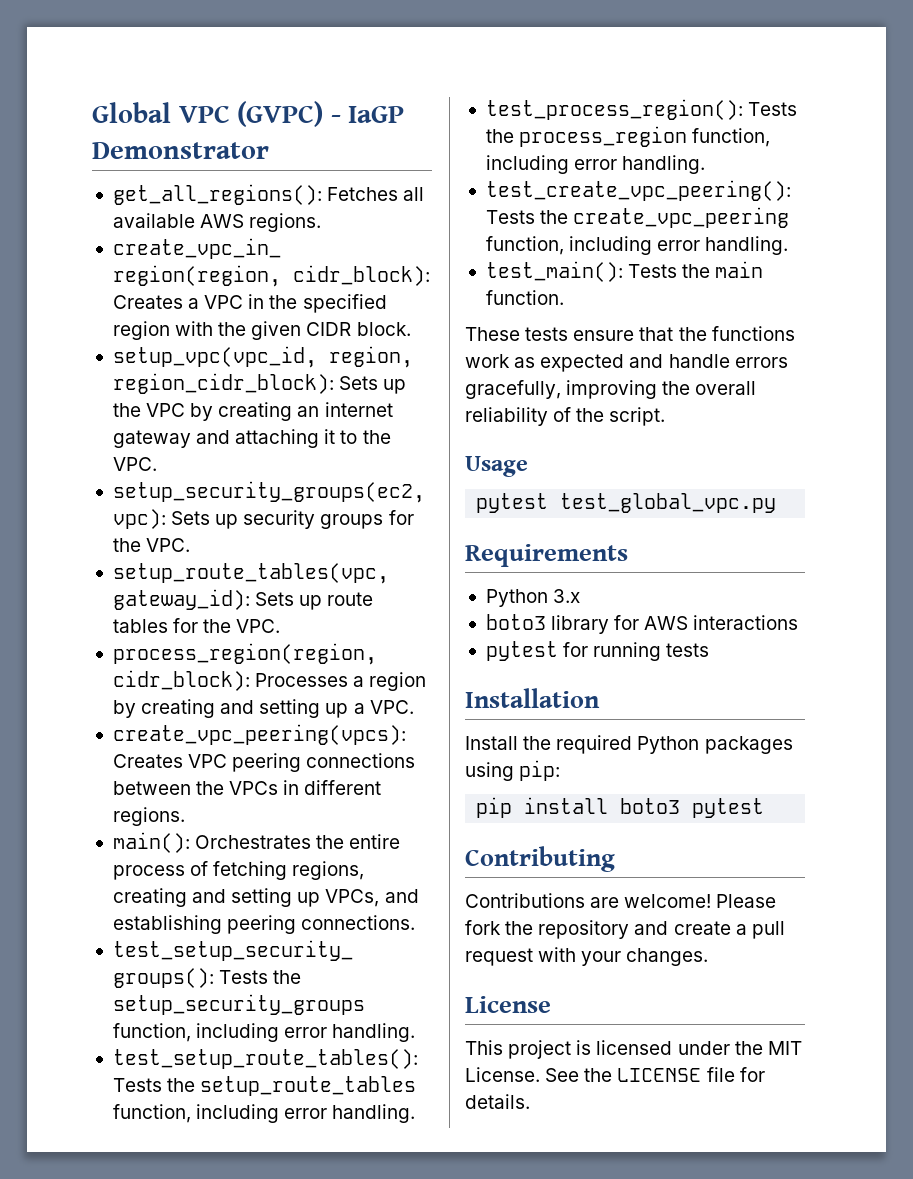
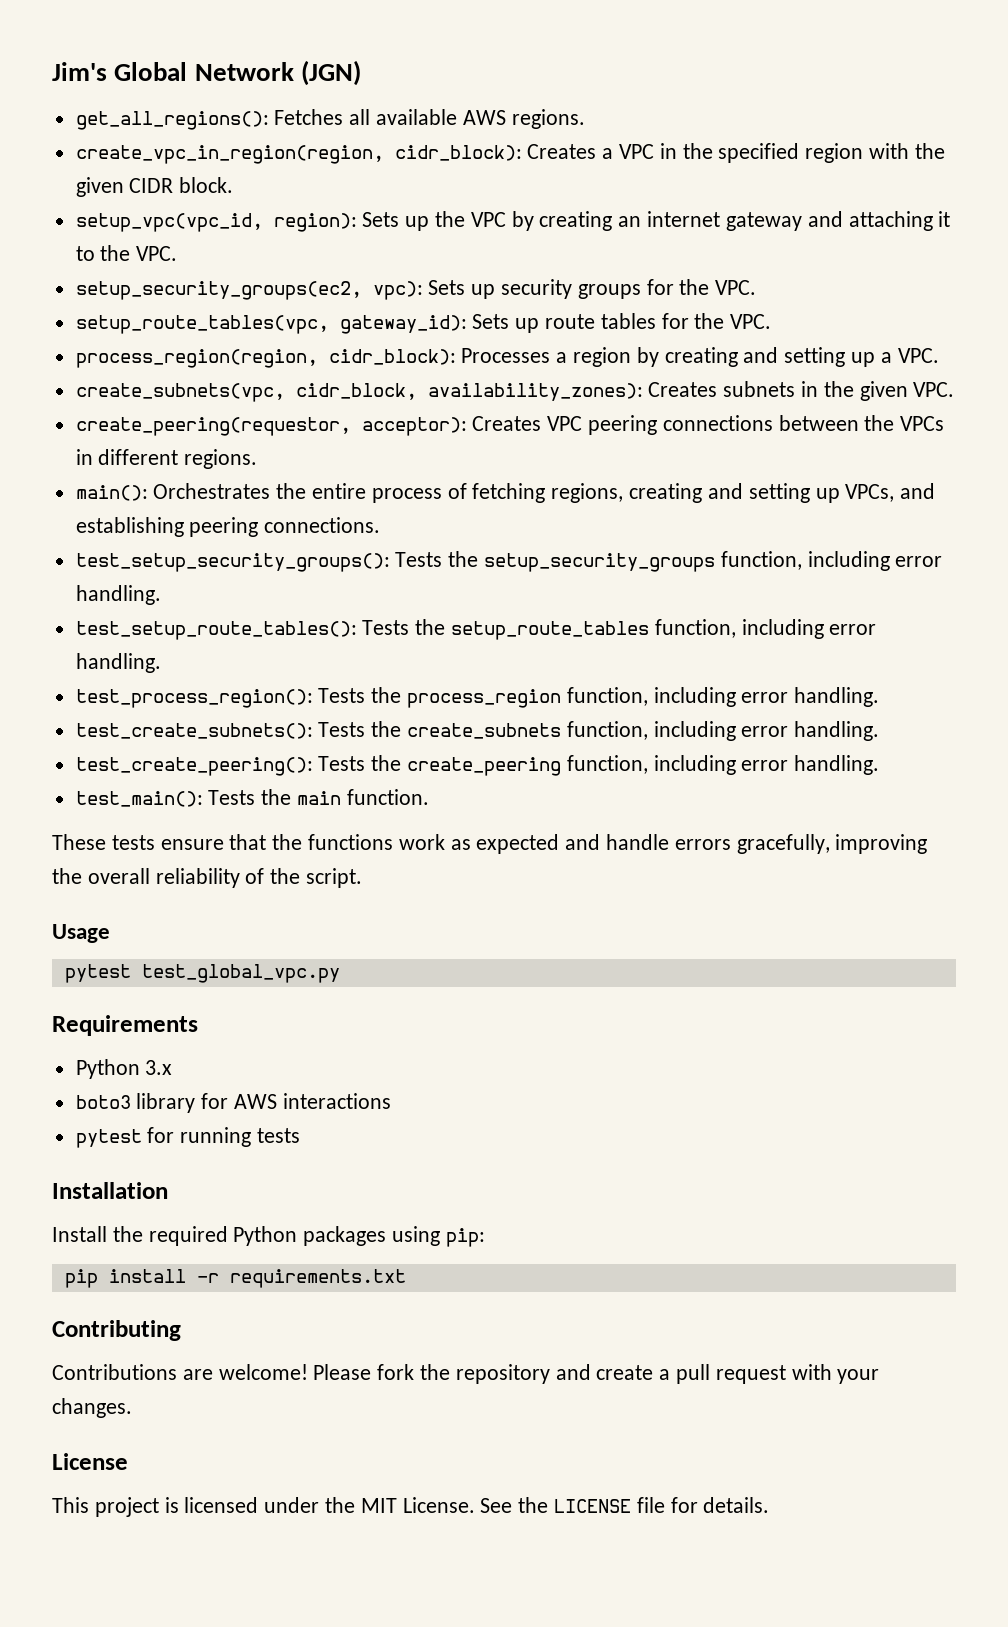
- Global VPC (GVPC) - IaGP Demonstrator
+ Jim's Global Network (JGN)
- setup_vpc(vpc_id, region, region_cidr_block): Sets up the VPC by creating an internet gateway and attaching it to the VPC.
+ setup_vpc(vpc_id, region): Sets up the VPC by creating an internet gateway and attaching it to the VPC.
- create_vpc_peering(vpcs): Creates VPC peering connections between the VPCs in different regions.
+ create_subnets(vpc, cidr_block, availability_zones): Creates subnets in the given VPC.
+ create_peering(requestor, acceptor): Creates VPC peering connections between the VPCs in different regions.
- test_create_vpc_peering(): Tests the create_vpc_peering function, including error handling.
+ test_create_subnets(): Tests the create_subnets function, including error handling.
+ test_create_peering(): Tests the create_peering function, including error handling.
- pip install boto3 pytest
+ pip install -r requirements.txt

